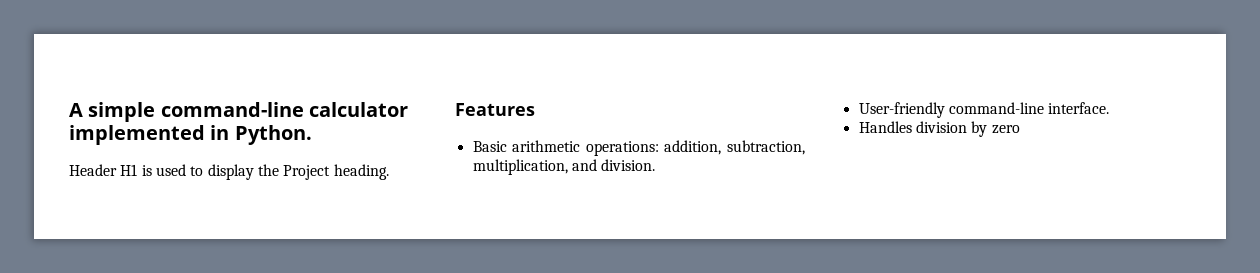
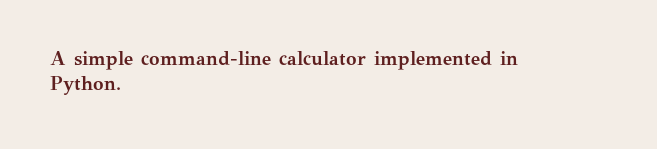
- Header H1 is used to display the Project heading.
- Features
- Basic arithmetic operations: addition, subtraction, multiplication, and division.
- User-friendly command-line interface.
- Handles division by zero

